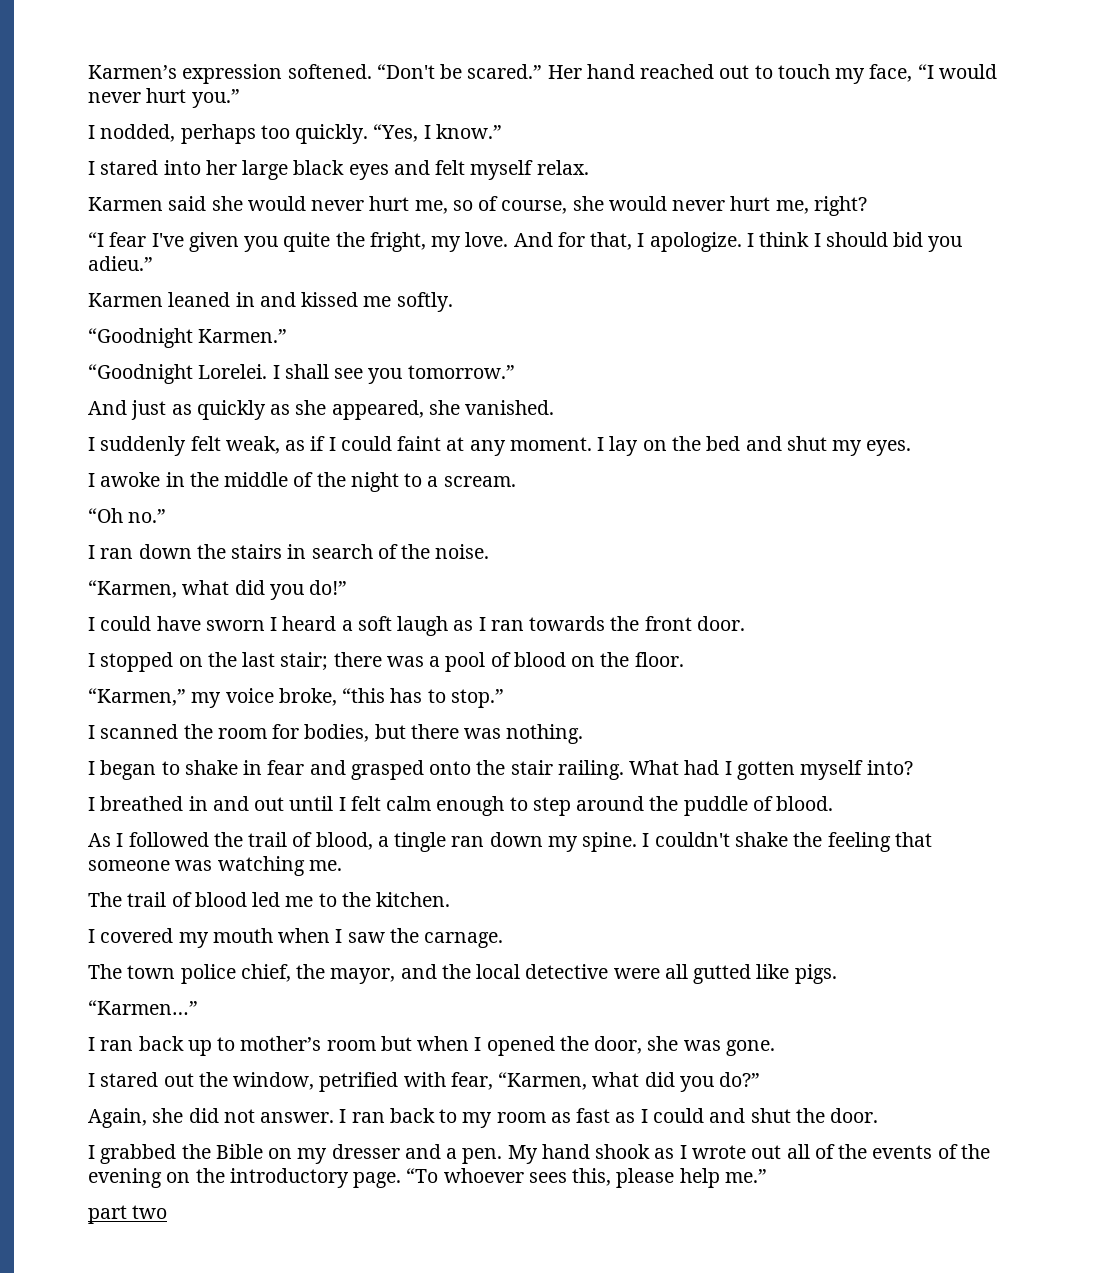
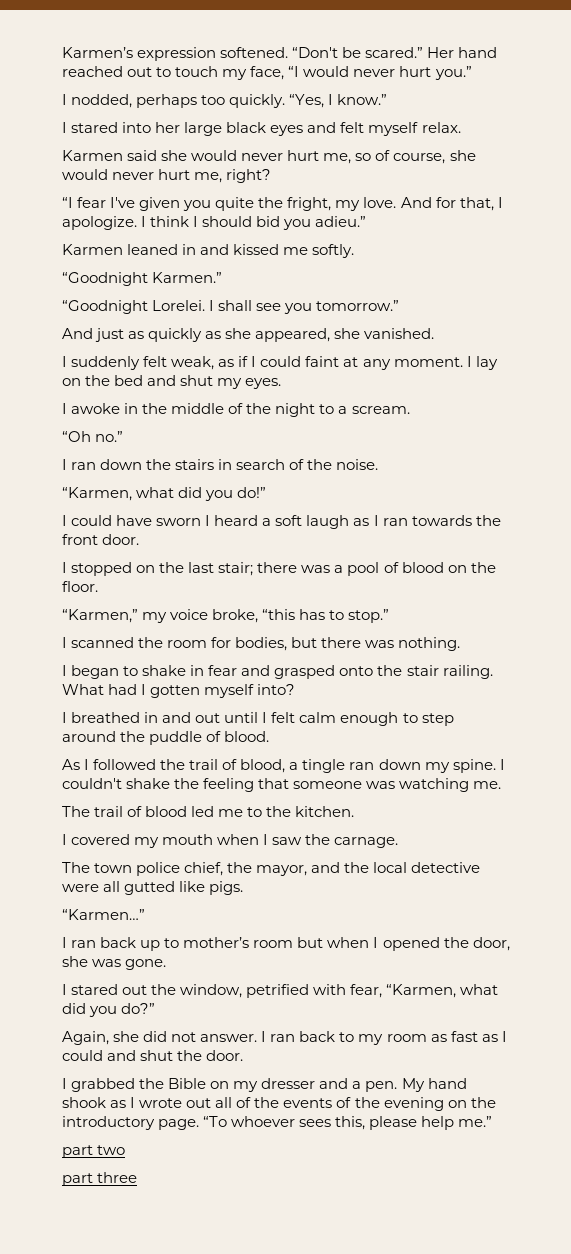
+ part three

